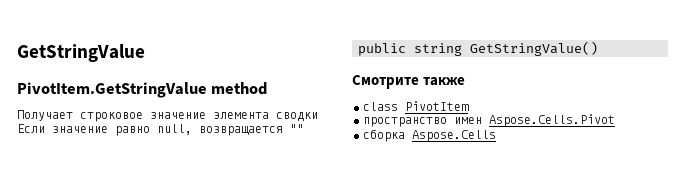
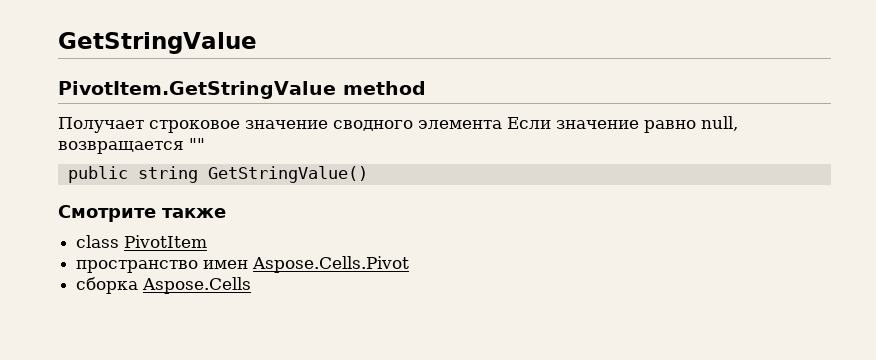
- Получает строковое значение элемента сводки Если значение равно null, возвращается ""
+ Получает строковое значение сводного элемента Если значение равно null, возвращается ""

